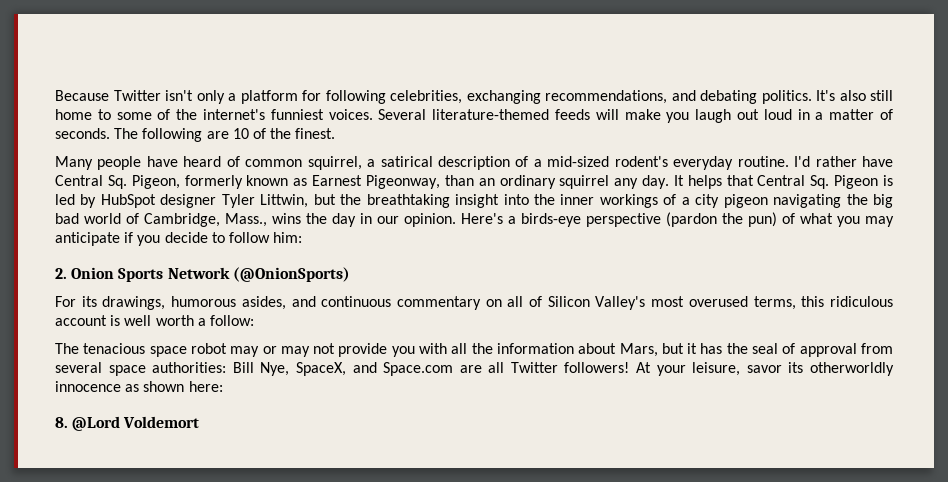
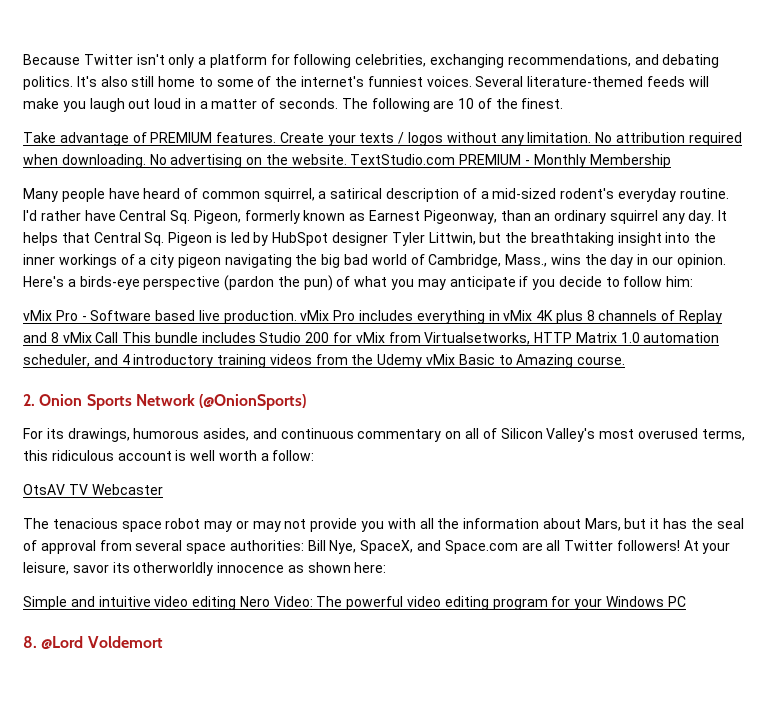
+ Take advantage of PREMIUM features. Create your texts / logos without any limitation. No attribution required when downloading. No advertising on the website. TextStudio.com PREMIUM - Monthly Membership
+ vMix Pro - Software based live production. vMix Pro includes everything in vMix 4K plus 8 channels of Replay and 8 vMix Call This bundle includes Studio 200 for vMix from Virtualsetworks, HTTP Matrix 1.0 automation scheduler, and 4 introductory training videos from the Udemy vMix Basic to Amazing course.
+ OtsAV TV Webcaster
+ Simple and intuitive video editing Nero Video: The powerful video editing program for your Windows PC

